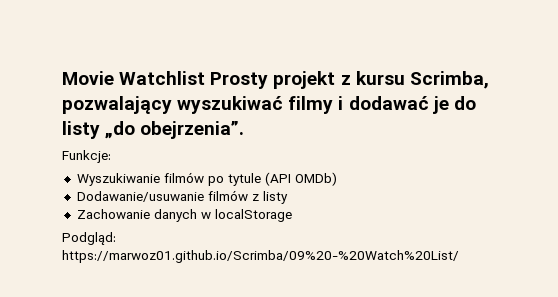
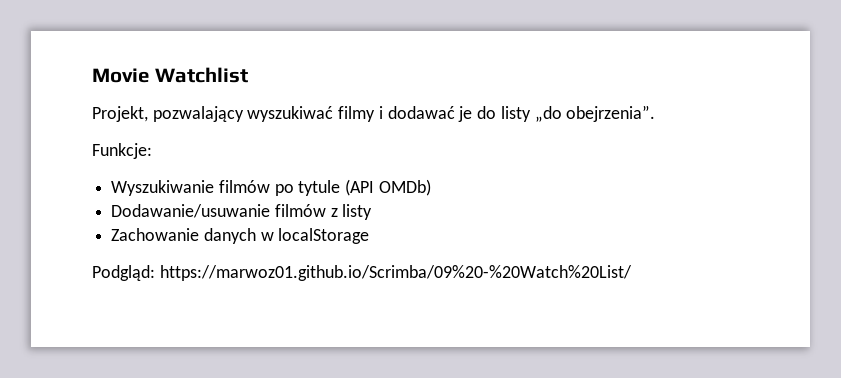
- Movie Watchlist Prosty projekt z kursu Scrimba, pozwalający wyszukiwać filmy i dodawać je do listy „do obejrzenia”.
+ Movie Watchlist
+ Projekt, pozwalający wyszukiwać filmy i dodawać je do listy „do obejrzenia”.

